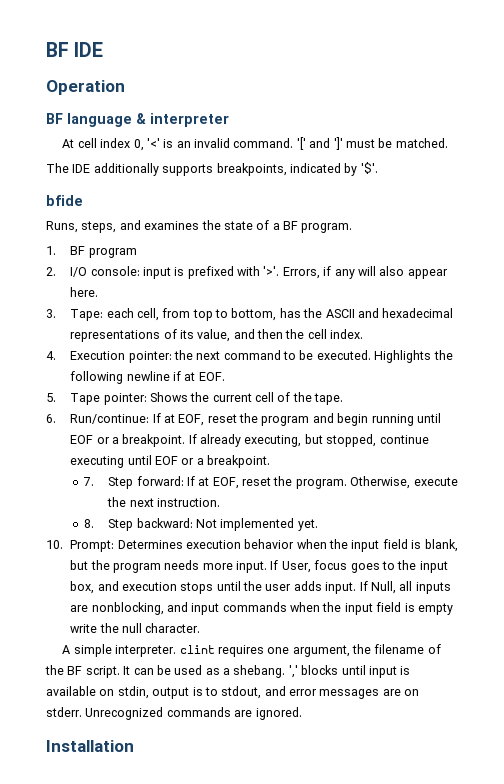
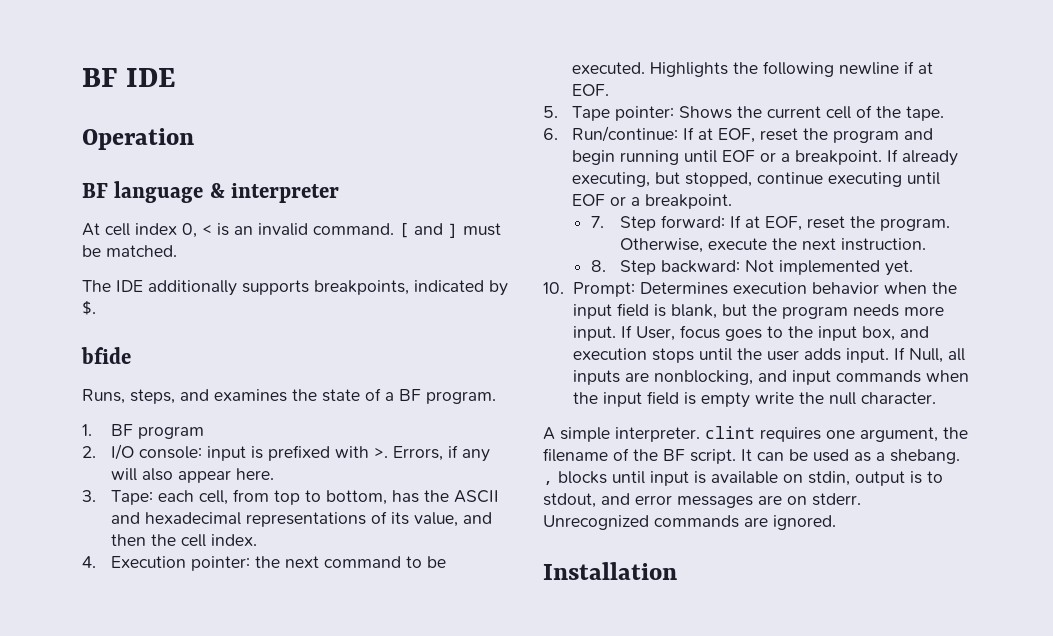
- At cell index 0, '<' is an invalid command.
+ At cell index 0, < is an invalid command.
- '[' and ']' must be matched.
+ [ and ] must be matched.
- The IDE additionally supports breakpoints, indicated by '$'.
+ The IDE additionally supports breakpoints, indicated by $.
- 2. I/O console: input is prefixed with '>'.
+ 2. I/O console: input is prefixed with >.
- It can be used as a shebang. ',' blocks until input is available on stdin, output is to stdout, and error messages are on stderr.
+ It can be used as a shebang. , blocks until input is available on stdin, output is to stdout, and error messages are on stderr.

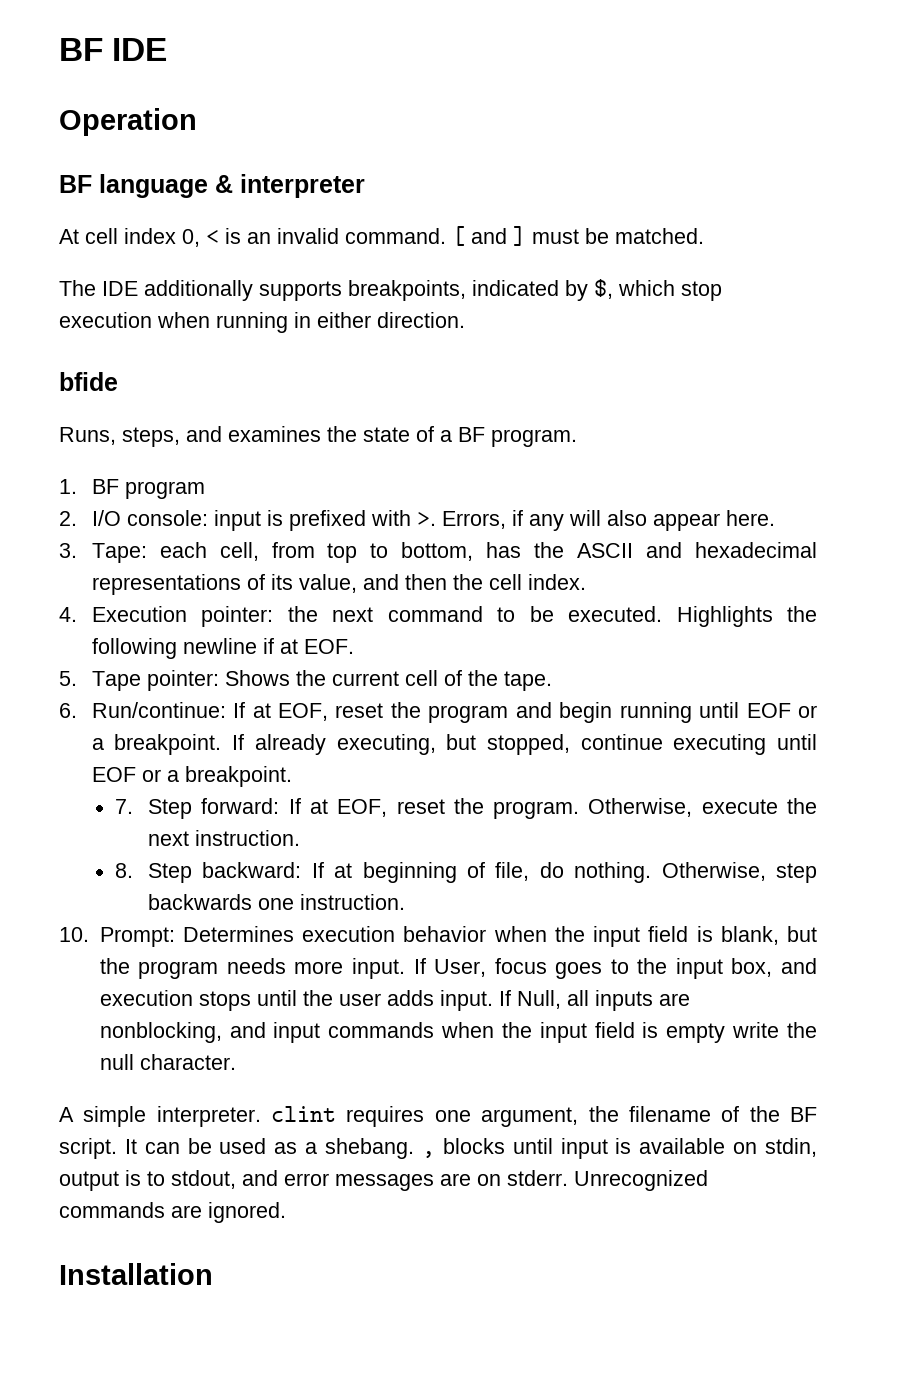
- The IDE additionally supports breakpoints, indicated by $.
+ The IDE additionally supports breakpoints, indicated by $, which stop execution when running in either direction.
- 8. Step backward: Not implemented yet.
+ 8. Step backward: If at beginning of file, do nothing. Otherwise, step backwards one instruction.

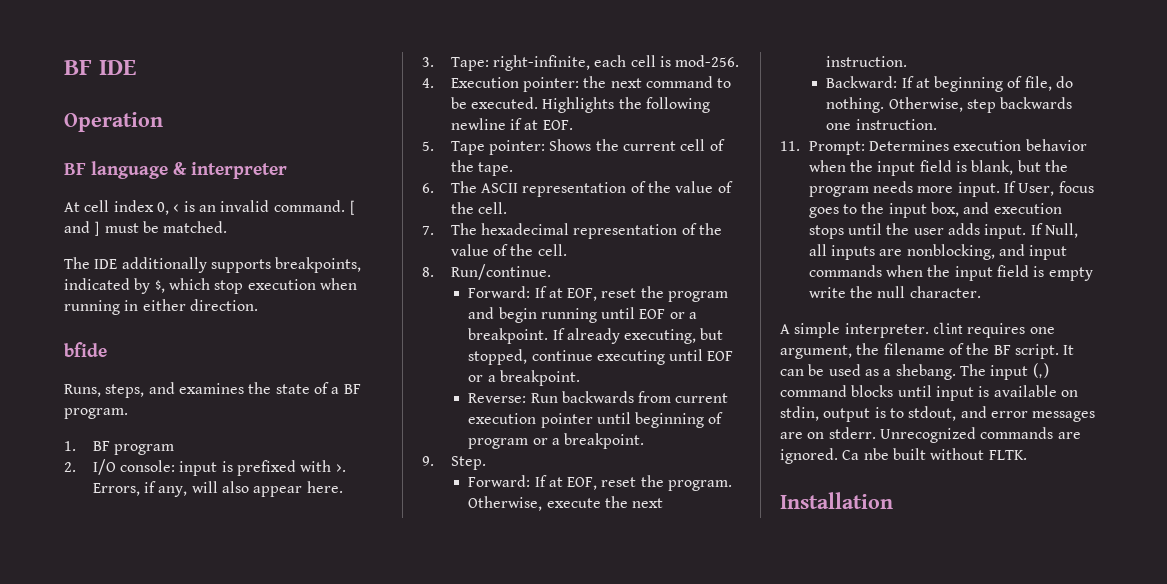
- Errors, if any will also appear here.
+ Errors, if any, will also appear here.
- 3. Tape: each cell, from top to bottom, has the ASCII and hexadecimal representations of its value, and then the cell index.
+ 3. Tape: right-infinite, each cell is mod-256.
- 6. Run/continue: If at EOF, reset the program and begin running until EOF or a breakpoint.
+ 6. The ASCII representation of the value of the cell.
+ 7. The hexadecimal representation of the value of the cell.
+ 8. Run/continue.
+ Forward: If at EOF, reset the program and begin running until EOF or a breakpoint.
- 7. Step forward: If at EOF, reset the program.
+ Reverse: Run backwards from current execution pointer until beginning of program or a breakpoint.
+ 9. Step.
+ Forward: If at EOF, reset the program.
- 8. Step backward: If at beginning of file, do nothing.
+ Backward: If at beginning of file, do nothing.
- 10. Prompt: Determines execution behavior when the input field is blank, but the program needs more input.
+ 11. Prompt: Determines execution behavior when the input field is blank, but the program needs more input.
- It can be used as a shebang. , blocks until input is available on stdin, output is to stdout, and error messages are on stderr.
+ It can be used as a shebang. The input (,) command blocks until input is available on stdin, output is to stdout, and error messages are on stderr.
+ Ca nbe built without FLTK.

